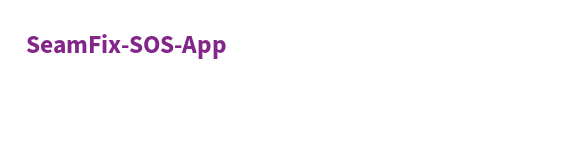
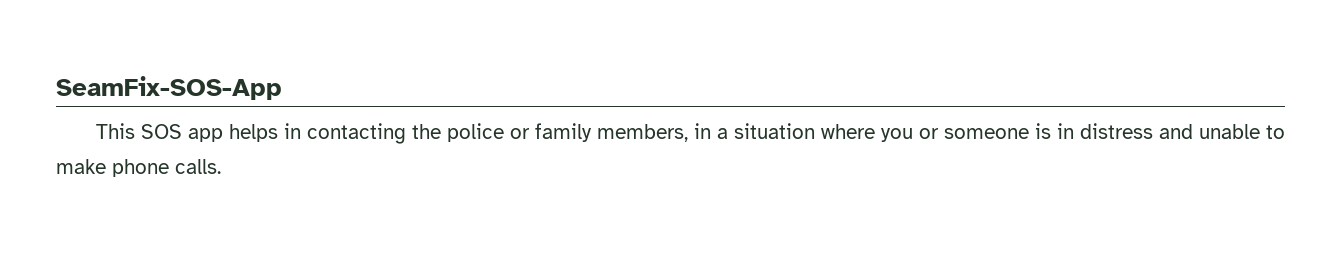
+ This SOS app helps in contacting the police or family members, in a situation where you or someone is in distress and unable to make phone calls.

